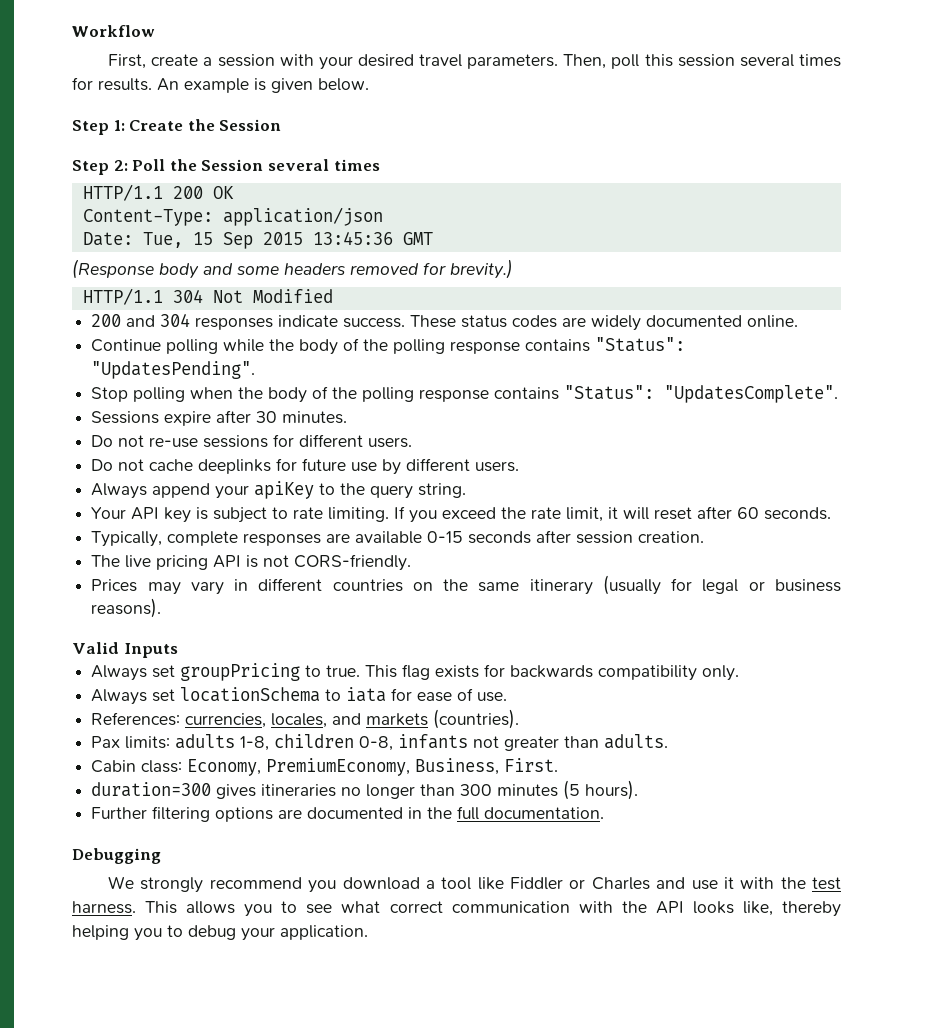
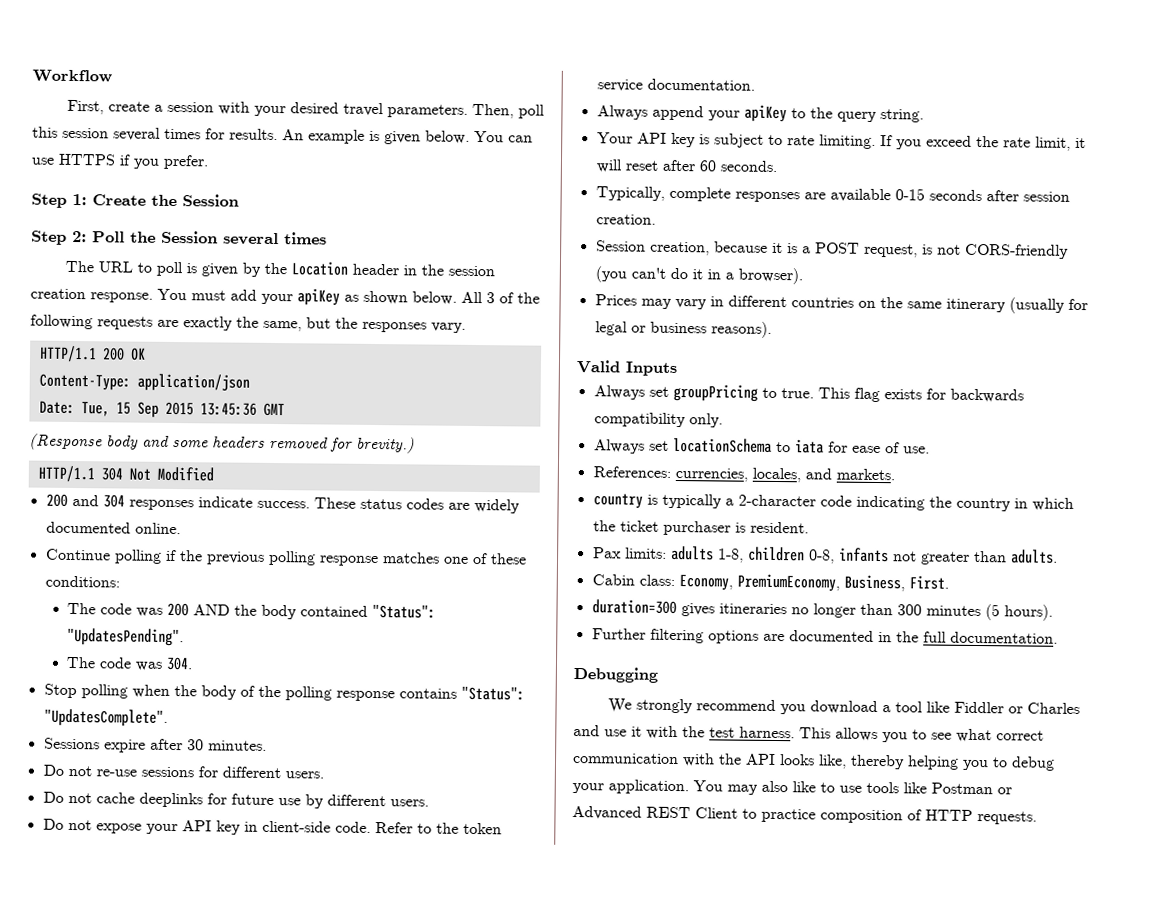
+ You can use HTTPS if you prefer.
+ The URL to poll is given by the Location header in the session creation response. You must add your apiKey as shown below. All 3 of the following requests are exactly the same, but the responses vary.
- Continue polling while the body of the polling response contains "Status": "UpdatesPending".
+ Continue polling if the previous polling response matches one of these conditions:
+ The code was 200 AND the body contained "Status": "UpdatesPending".
+ The code was 304.
+ Do not expose your API key in client-side code. Refer to the token service documentation.
- The live pricing API is not CORS-friendly.
+ Session creation, because it is a POST request, is not CORS-friendly (you can't do it in a browser).
- References: currencies, locales, and markets (countries).
+ References: currencies, locales, and markets.
+ country is typically a 2-character code indicating the country in which the ticket purchaser is resident.
+ You may also like to use tools like Postman or Advanced REST Client to practice composition of HTTP requests.

